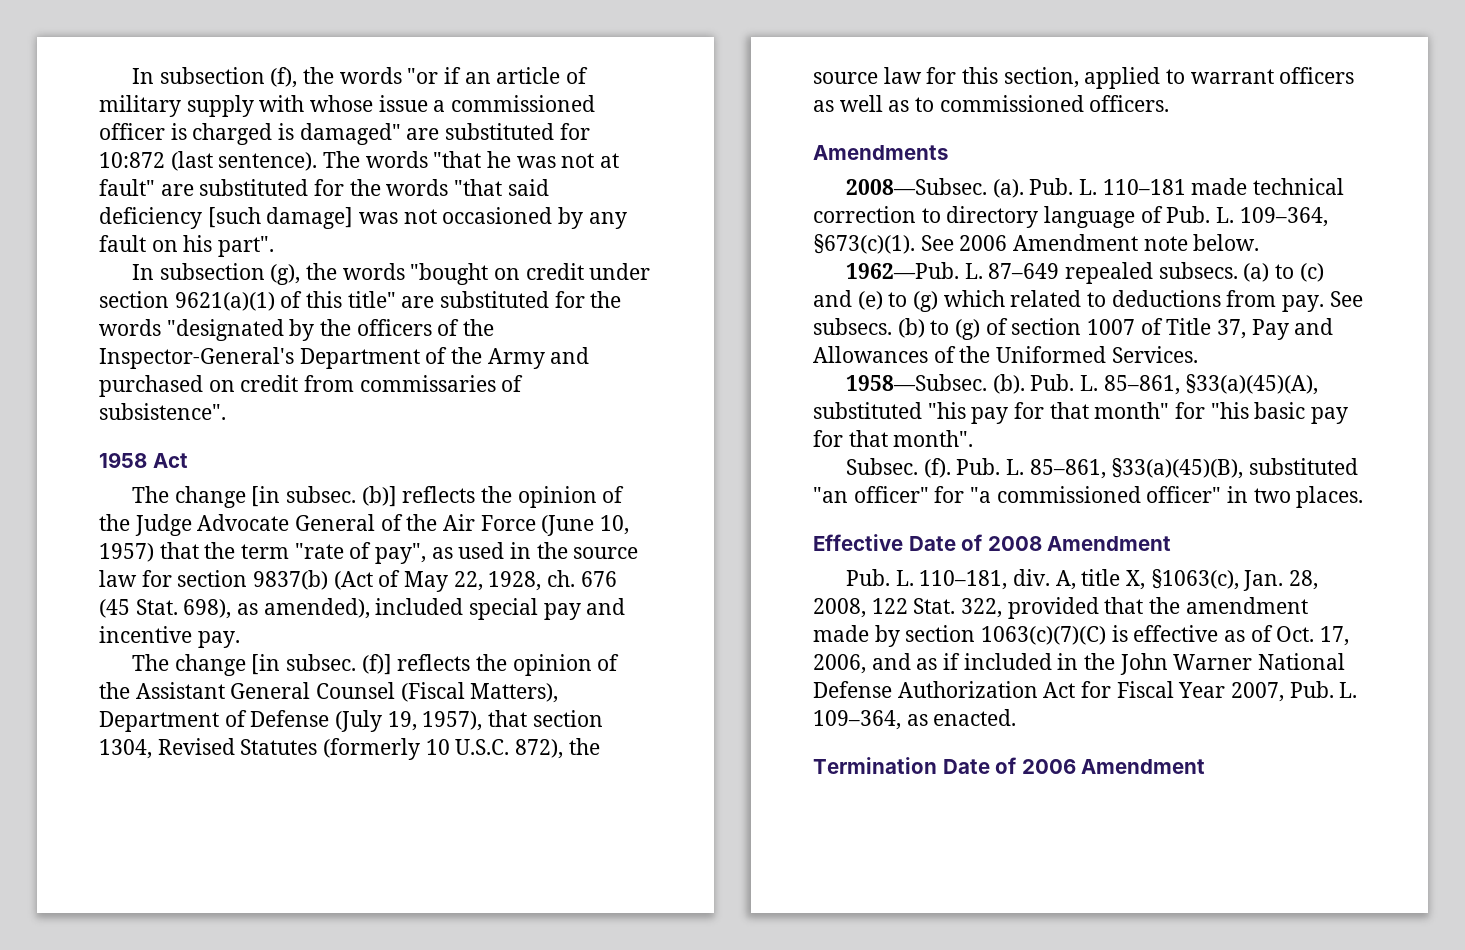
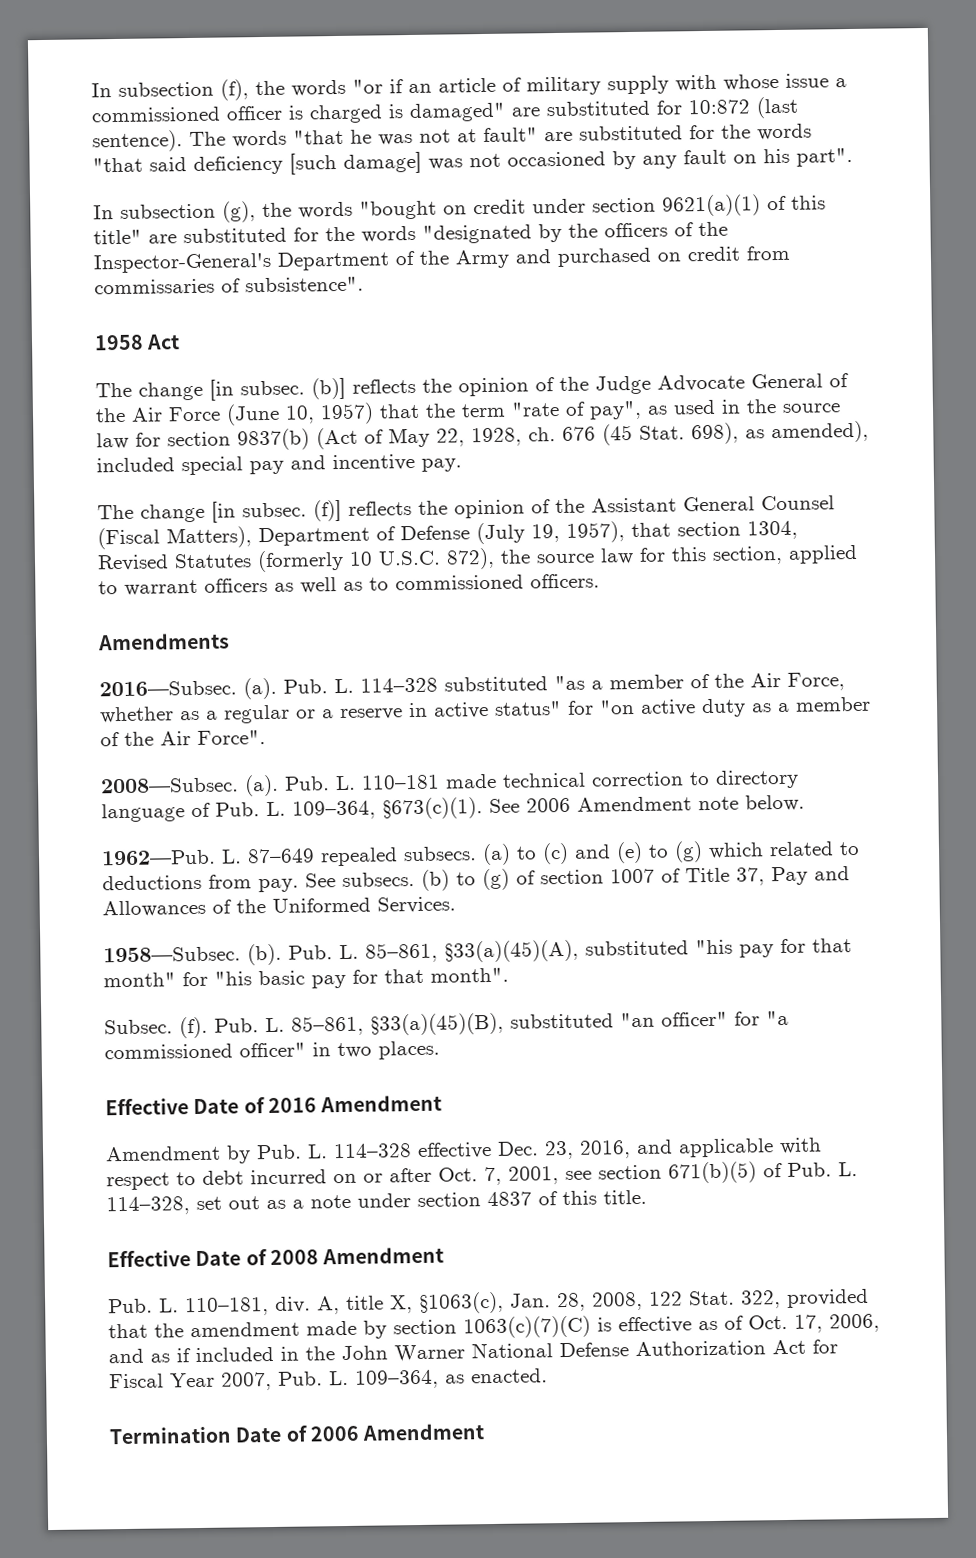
+ 2016—Subsec. (a). Pub. L. 114–328 substituted "as a member of the Air Force, whether as a regular or a reserve in active status" for "on active duty as a member of the Air Force".
+ Effective Date of 2016 Amendment
+ Amendment by Pub. L. 114–328 effective Dec. 23, 2016, and applicable with respect to debt incurred on or after Oct. 7, 2001, see section 671(b)(5) of Pub. L. 114–328, set out as a note under section 4837 of this title.

